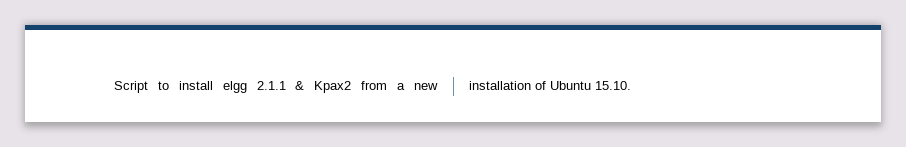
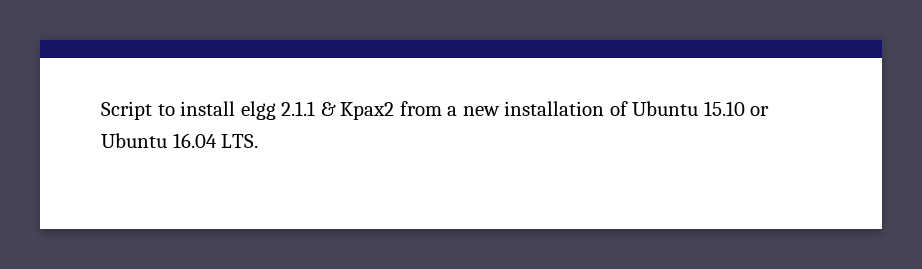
- Script to install elgg 2.1.1 & Kpax2 from a new installation of Ubuntu 15.10.
+ Script to install elgg 2.1.1 & Kpax2 from a new installation of Ubuntu 15.10 or Ubuntu 16.04 LTS.

